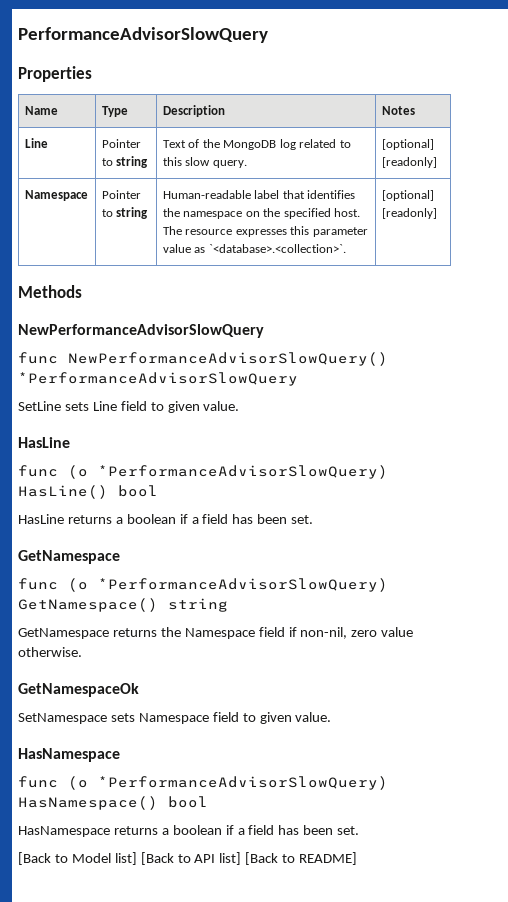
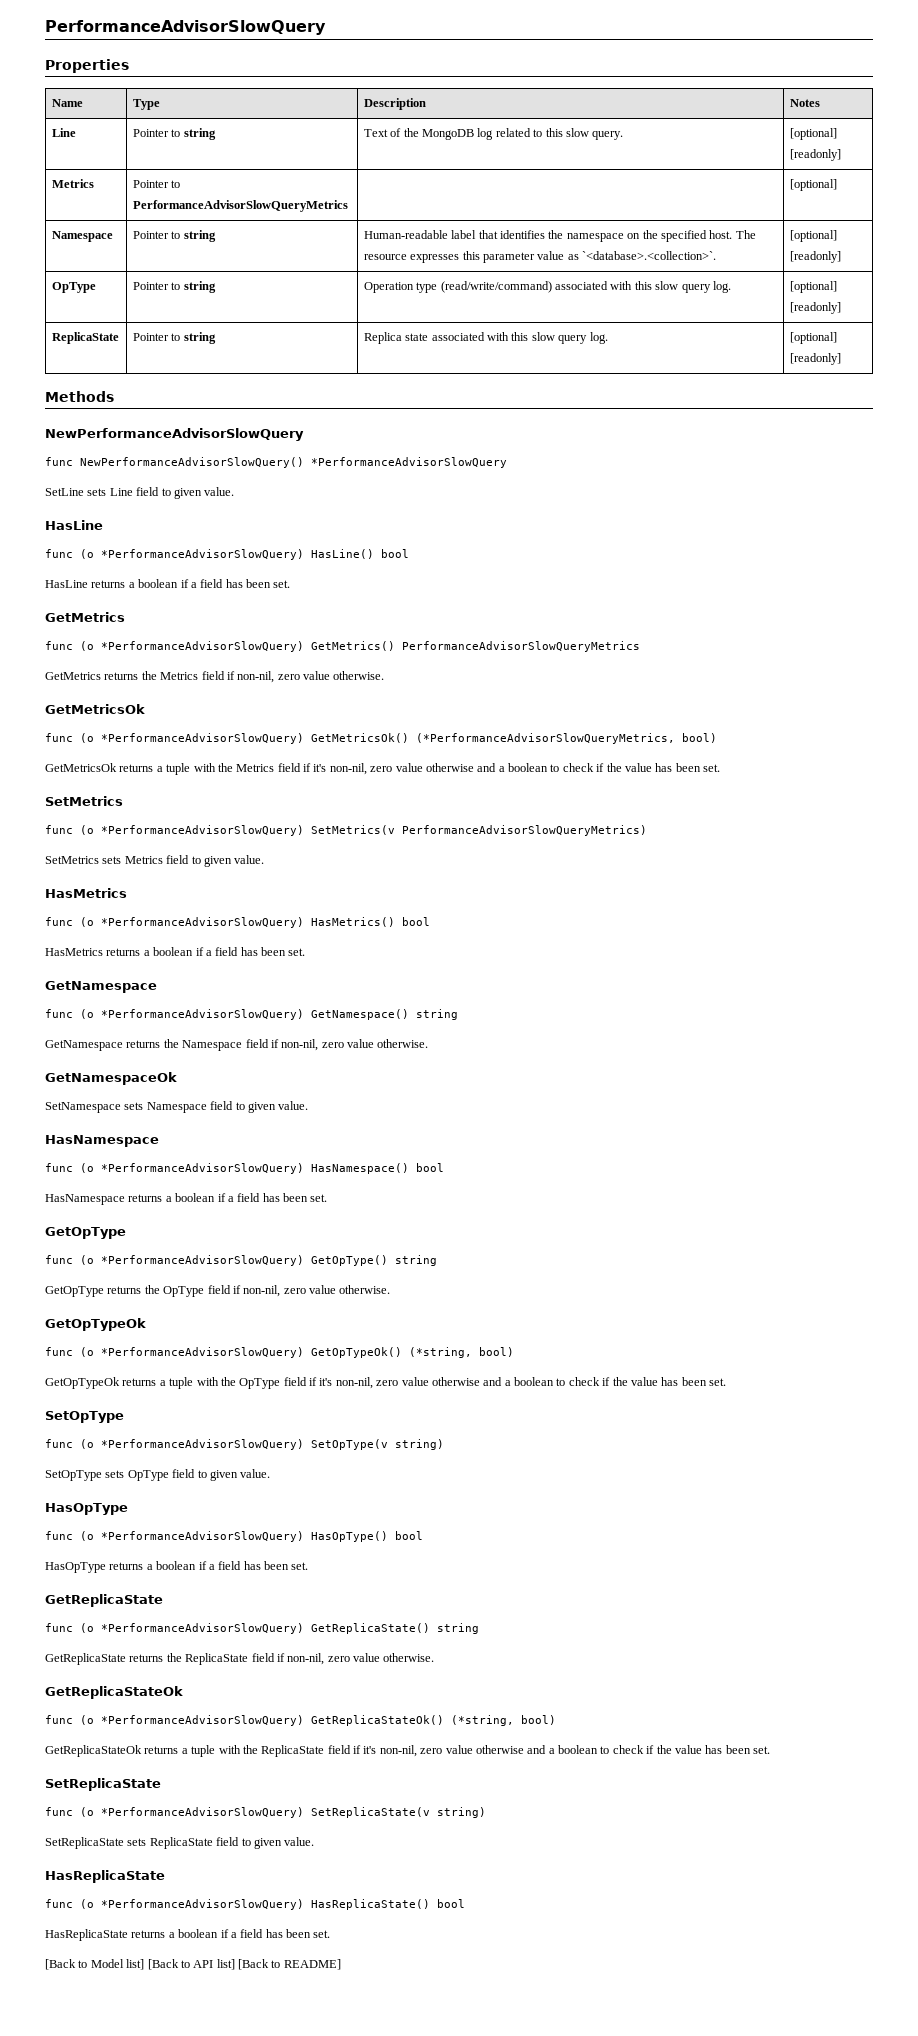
+ Metrics | Pointer to PerformanceAdvisorSlowQueryMetrics | | [optional]
+ OpType | Pointer to string | Operation type (read/write/command) associated with this slow query log. | [optional] [readonly]
+ ReplicaState | Pointer to string | Replica state associated with this slow query log. | [optional] [readonly]
  HasLine returns a boolean if a field has been set.
+ GetMetrics
+ func (o *PerformanceAdvisorSlowQuery) GetMetrics() PerformanceAdvisorSlowQueryMetrics
+ GetMetrics returns the Metrics field if non-nil, zero value otherwise.
+ GetMetricsOk
+ func (o *PerformanceAdvisorSlowQuery) GetMetricsOk() (*PerformanceAdvisorSlowQueryMetrics, bool)
+ GetMetricsOk returns a tuple with the Metrics field if it's non-nil, zero value otherwise and a boolean to check if the value has been set.
+ SetMetrics
+ func (o *PerformanceAdvisorSlowQuery) SetMetrics(v PerformanceAdvisorSlowQueryMetrics)
+ SetMetrics sets Metrics field to given value.
+ HasMetrics
+ func (o *PerformanceAdvisorSlowQuery) HasMetrics() bool
+ HasMetrics returns a boolean if a field has been set.
  HasNamespace returns a boolean if a field has been set.
+ GetOpType
+ func (o *PerformanceAdvisorSlowQuery) GetOpType() string
+ GetOpType returns the OpType field if non-nil, zero value otherwise.
+ GetOpTypeOk
+ func (o *PerformanceAdvisorSlowQuery) GetOpTypeOk() (*string, bool)
+ GetOpTypeOk returns a tuple with the OpType field if it's non-nil, zero value otherwise and a boolean to check if the value has been set.
+ SetOpType
+ func (o *PerformanceAdvisorSlowQuery) SetOpType(v string)
+ SetOpType sets OpType field to given value.
+ HasOpType
+ func (o *PerformanceAdvisorSlowQuery) HasOpType() bool
+ HasOpType returns a boolean if a field has been set.
+ GetReplicaState
+ func (o *PerformanceAdvisorSlowQuery) GetReplicaState() string
+ GetReplicaState returns the ReplicaState field if non-nil, zero value otherwise.
+ GetReplicaStateOk
+ func (o *PerformanceAdvisorSlowQuery) GetReplicaStateOk() (*string, bool)
+ GetReplicaStateOk returns a tuple with the ReplicaState field if it's non-nil, zero value otherwise and a boolean to check if the value has been set.
+ SetReplicaState
+ func (o *PerformanceAdvisorSlowQuery) SetReplicaState(v string)
+ SetReplicaState sets ReplicaState field to given value.
+ HasReplicaState
+ func (o *PerformanceAdvisorSlowQuery) HasReplicaState() bool
+ HasReplicaState returns a boolean if a field has been set.

